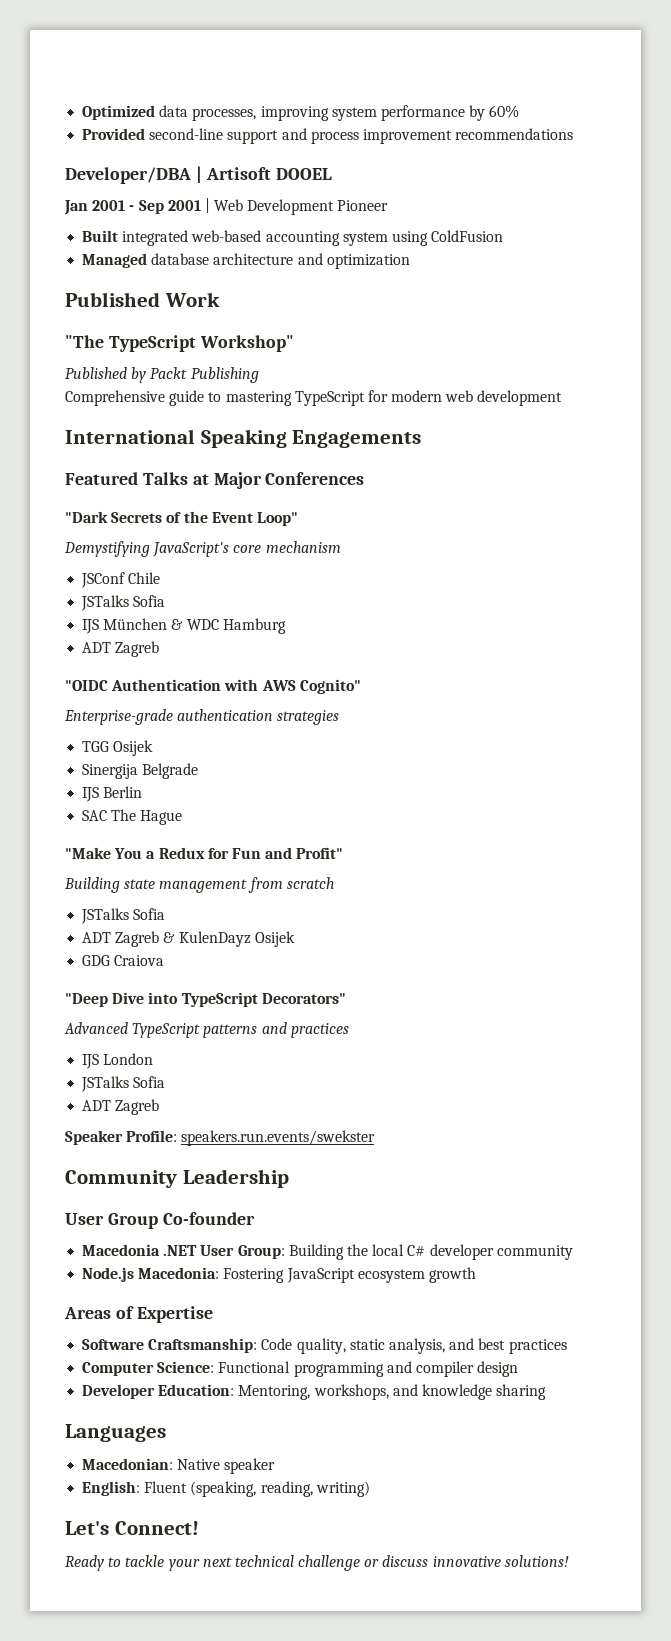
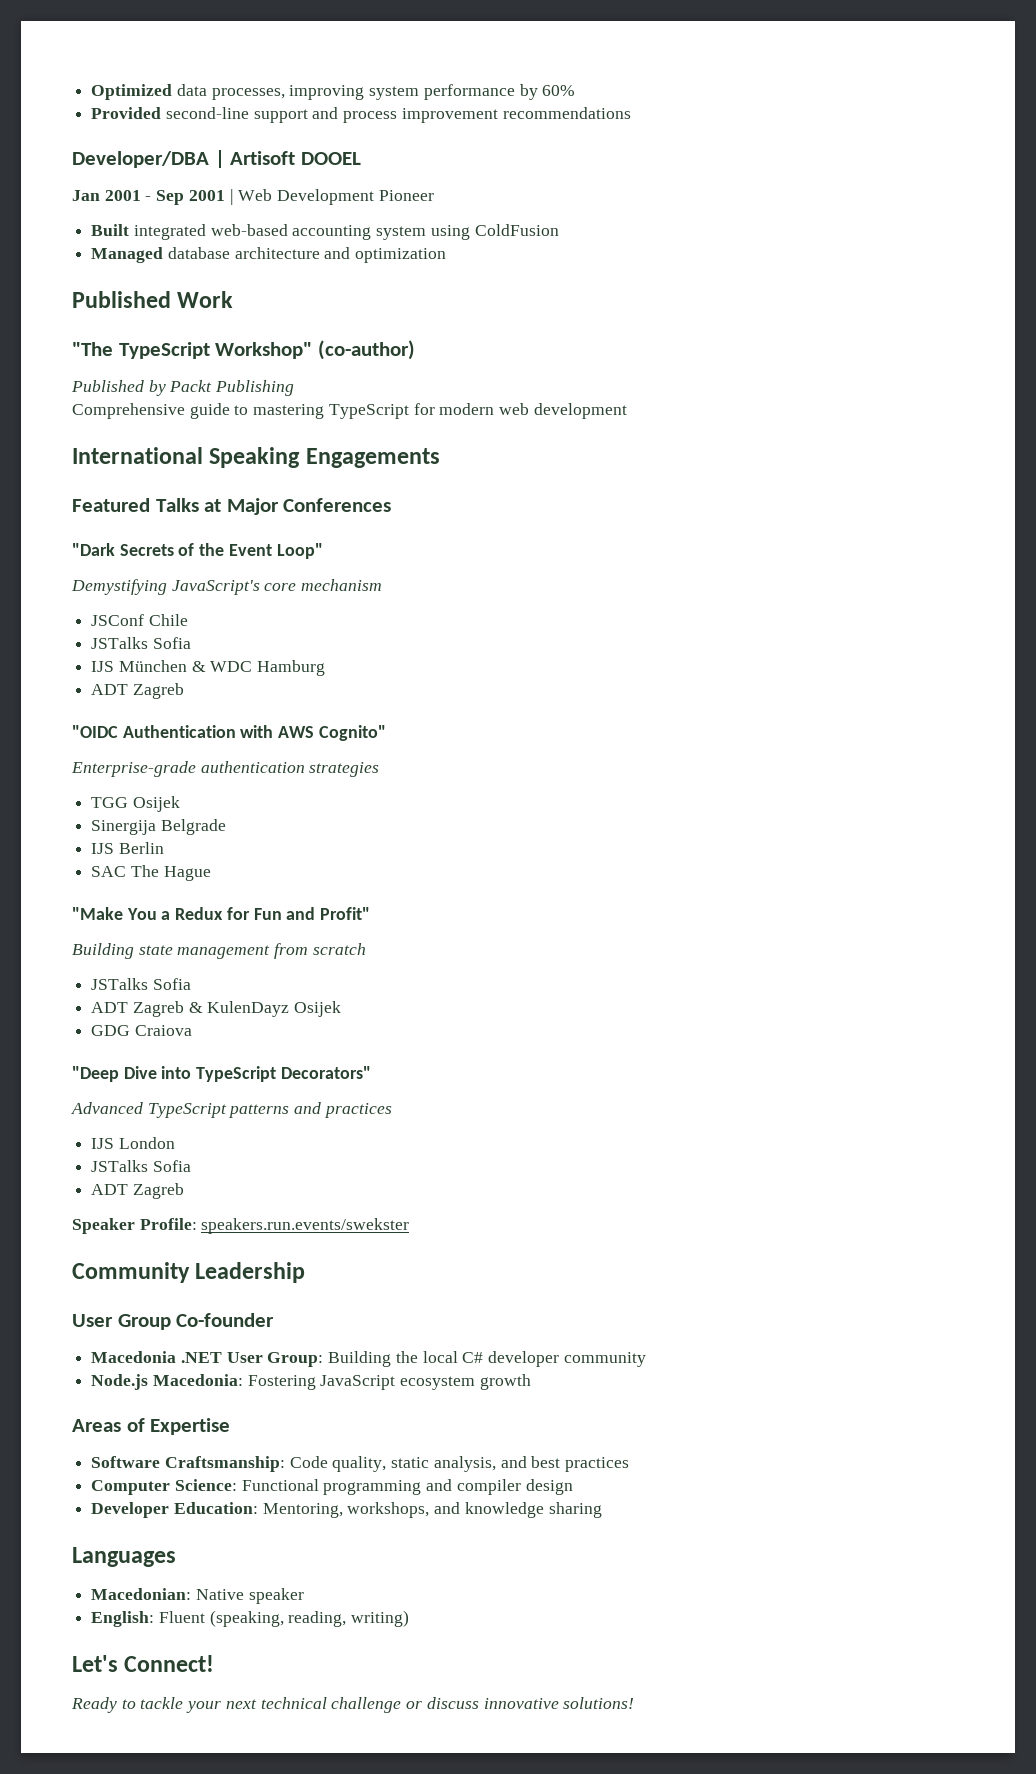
- "The TypeScript Workshop"
+ "The TypeScript Workshop" (co-author)

